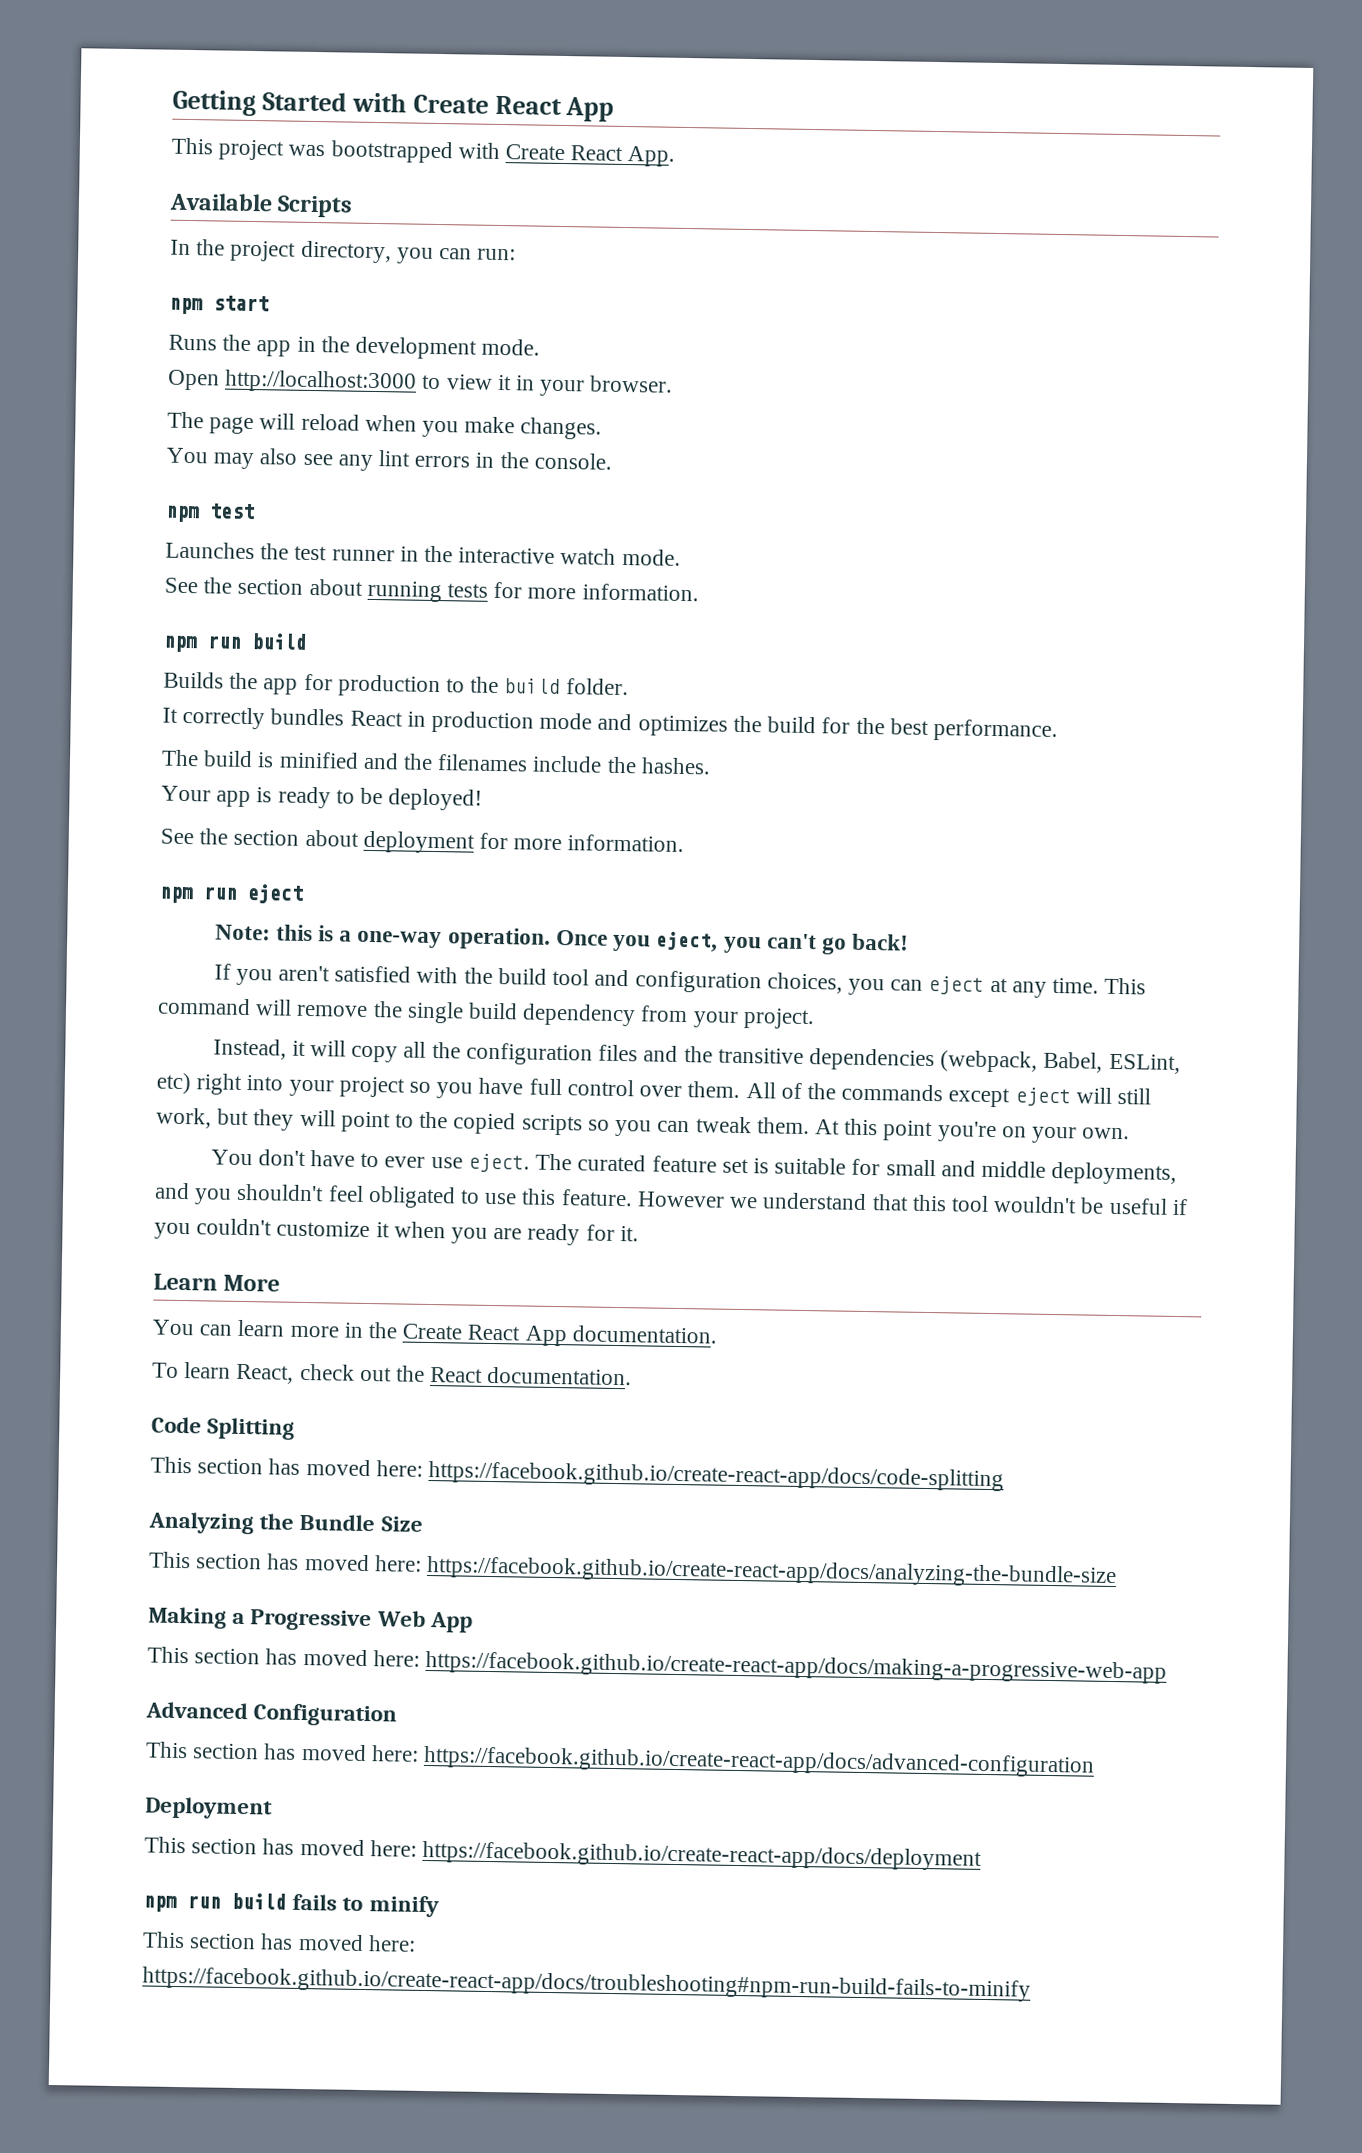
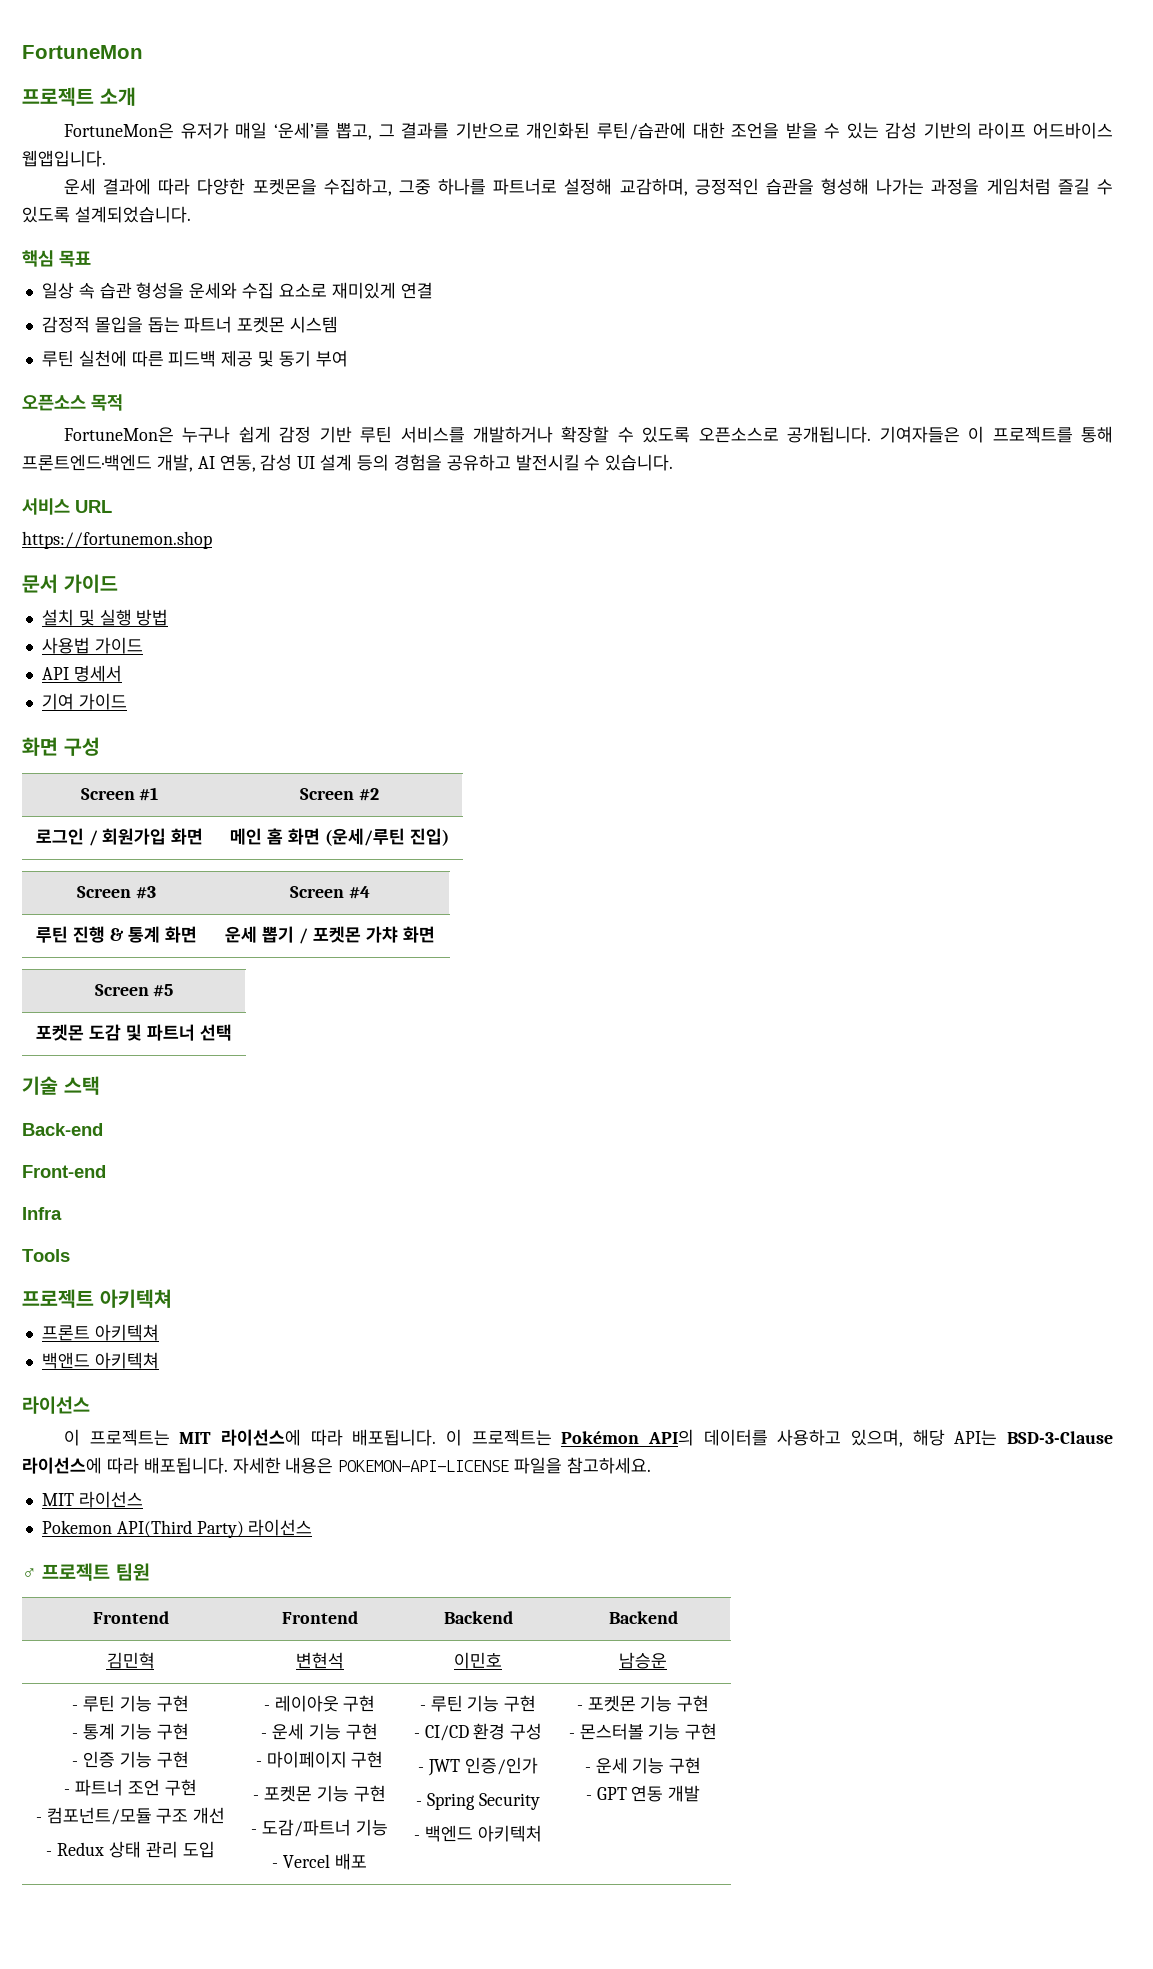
- Getting Started with Create React App
- This project was bootstrapped with Create React App.
- Available Scripts
- In the project directory, you can run:
- npm start
- Runs the app in the development mode.
- Open http://localhost:3000 to view it in your browser.
- The page will reload when you make changes.
- You may also see any lint errors in the console.
- npm test
- Launches the test runner in the interactive watch mode.
- See the section about running tests for more information.
- npm run build
- Builds the app for production to the build folder.
- It correctly bundles React in production mode and optimizes the build for the best performance.
- The build is minified and the filenames include the hashes.
- Your app is ready to be deployed!
- See the section about deployment for more information.
- npm run eject
- Note: this is a one-way operation. Once you eject, you can't go back!
- If you aren't satisfied with the build tool and configuration choices, you can eject at any time. This command will remove the single build dependency from your project.
- Instead, it will copy all the configuration files and the transitive dependencies (webpack, Babel, ESLint, etc) right into your project so you have full control over them. All of the commands except eject will still work, but they will point to the copied scripts so you can tweak them. At this point you're on your own.
- You don't have to ever use eject. The curated feature set is suitable for small and middle deployments, and you shouldn't feel obligated to use this feature. However we understand that this tool wouldn't be useful if you couldn't customize it when you are ready for it.
- Learn More
- You can learn more in the Create React App documentation.
- To learn React, check out the React documentation.
- Code Splitting
- This section has moved here: https://facebook.github.io/create-react-app/docs/code-splitting
- Analyzing the Bundle Size
- This section has moved here: https://facebook.github.io/create-react-app/docs/analyzing-the-bundle-size
- Making a Progressive Web App
- This section has moved here: https://facebook.github.io/create-react-app/docs/making-a-progressive-web-app
- Advanced Configuration
- This section has moved here: https://facebook.github.io/create-react-app/docs/advanced-configuration
- Deployment
- This section has moved here: https://facebook.github.io/create-react-app/docs/deployment
- npm run build fails to minify
- This section has moved here: https://facebook.github.io/create-react-app/docs/troubleshooting#npm-run-build-fails-to-minify
+ FortuneMon
+ 프로젝트 소개
+ FortuneMon은 유저가 매일 ‘운세’를 뽑고, 그 결과를 기반으로 개인화된 루틴/습관에 대한 조언을 받을 수 있는 감성 기반의 라이프 어드바이스 웹앱입니다.
+ 운세 결과에 따라 다양한 포켓몬을 수집하고, 그중 하나를 파트너로 설정해 교감하며, 긍정적인 습관을 형성해 나가는 과정을 게임처럼 즐길 수 있도록 설계되었습니다.
+ 핵심 목표
+ 일상 속 습관 형성을 운세와 수집 요소로 재미있게 연결
+ 감정적 몰입을 돕는 파트너 포켓몬 시스템
+ 루틴 실천에 따른 피드백 제공 및 동기 부여
+ 오픈소스 목적
+ FortuneMon은 누구나 쉽게 감정 기반 루틴 서비스를 개발하거나 확장할 수 있도록 오픈소스로 공개됩니다. 기여자들은 이 프로젝트를 통해 프론트엔드·백엔드 개발, AI 연동, 감성 UI 설계 등의 경험을 공유하고 발전시킬 수 있습니다.
+ 서비스 URL
+ https://fortunemon.shop
+ 문서 가이드
+ 설치 및 실행 방법
+ 사용법 가이드
+ API 명세서
+ 기여 가이드
+ 화면 구성
+ Screen #1 | Screen #2
+ 로그인 / 회원가입 화면 | 메인 홈 화면 (운세/루틴 진입)
+ Screen #3 | Screen #4
+ 루틴 진행 & 통계 화면 | 운세 뽑기 / 포켓몬 가챠 화면
+ Screen #5
+ 포켓몬 도감 및 파트너 선택
+ 기술 스택
+ Back-end
+ Front-end
+ Infra
+ Tools
+ 프로젝트 아키텍쳐
+ 프론트 아키텍쳐
+ 백앤드 아키텍쳐
+ 라이선스
+ 이 프로젝트는 MIT 라이선스에 따라 배포됩니다. 이 프로젝트는 Pokémon API의 데이터를 사용하고 있으며, 해당 API는 BSD-3-Clause 라이선스에 따라 배포됩니다. 자세한 내용은 POKEMON-API-LICENSE 파일을 참고하세요.
+ MIT 라이선스
+ Pokemon API(Third Party) 라이선스
+ ♂ 프로젝트 팀원
+ Frontend | Frontend | Backend | Backend
+ 김민혁 | 변현석 | 이민호 | 남승운
+ - 루틴 기능 구현
+ - 통계 기능 구현
+ - 인증 기능 구현
+ - 파트너 조언 구현
+ - 컴포넌트/모듈 구조 개선
+ - Redux 상태 관리 도입 | - 레이아웃 구현
+ - 운세 기능 구현
+ - 마이페이지 구현
+ - 포켓몬 기능 구현
+ - 도감/파트너 기능
+ - Vercel 배포 | - 루틴 기능 구현
+ - CI/CD 환경 구성
+ - JWT 인증/인가
+ - Spring Security
+ - 백엔드 아키텍처 | - 포켓몬 기능 구현
+ - 몬스터볼 기능 구현
+ - 운세 기능 구현
+ - GPT 연동 개발

